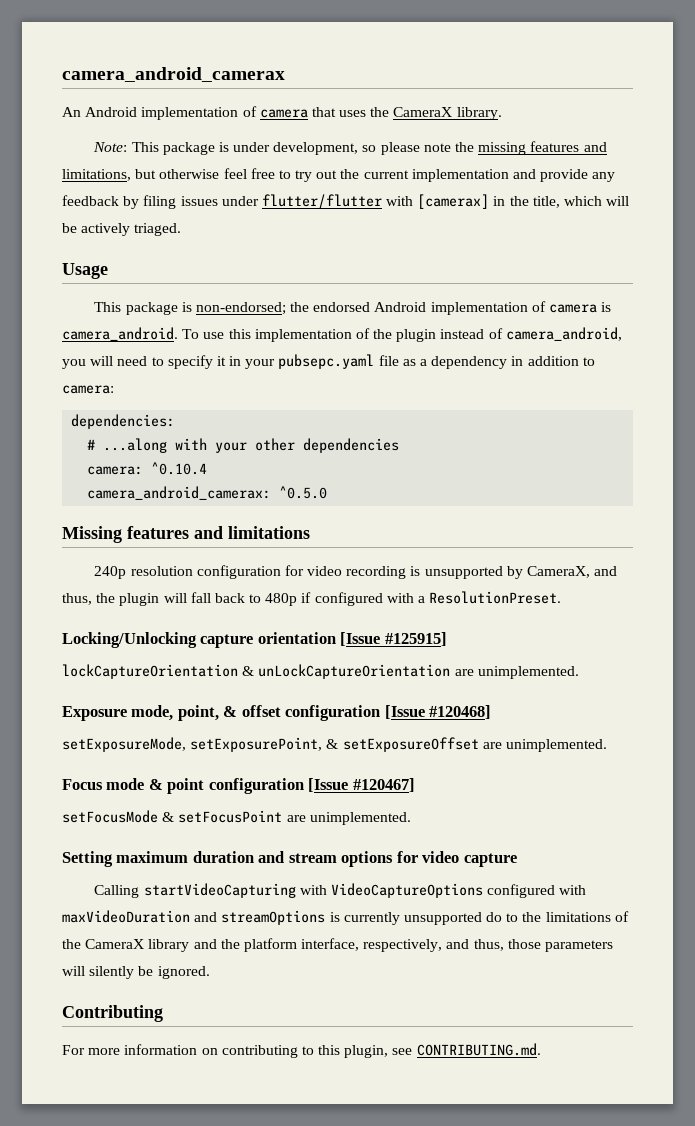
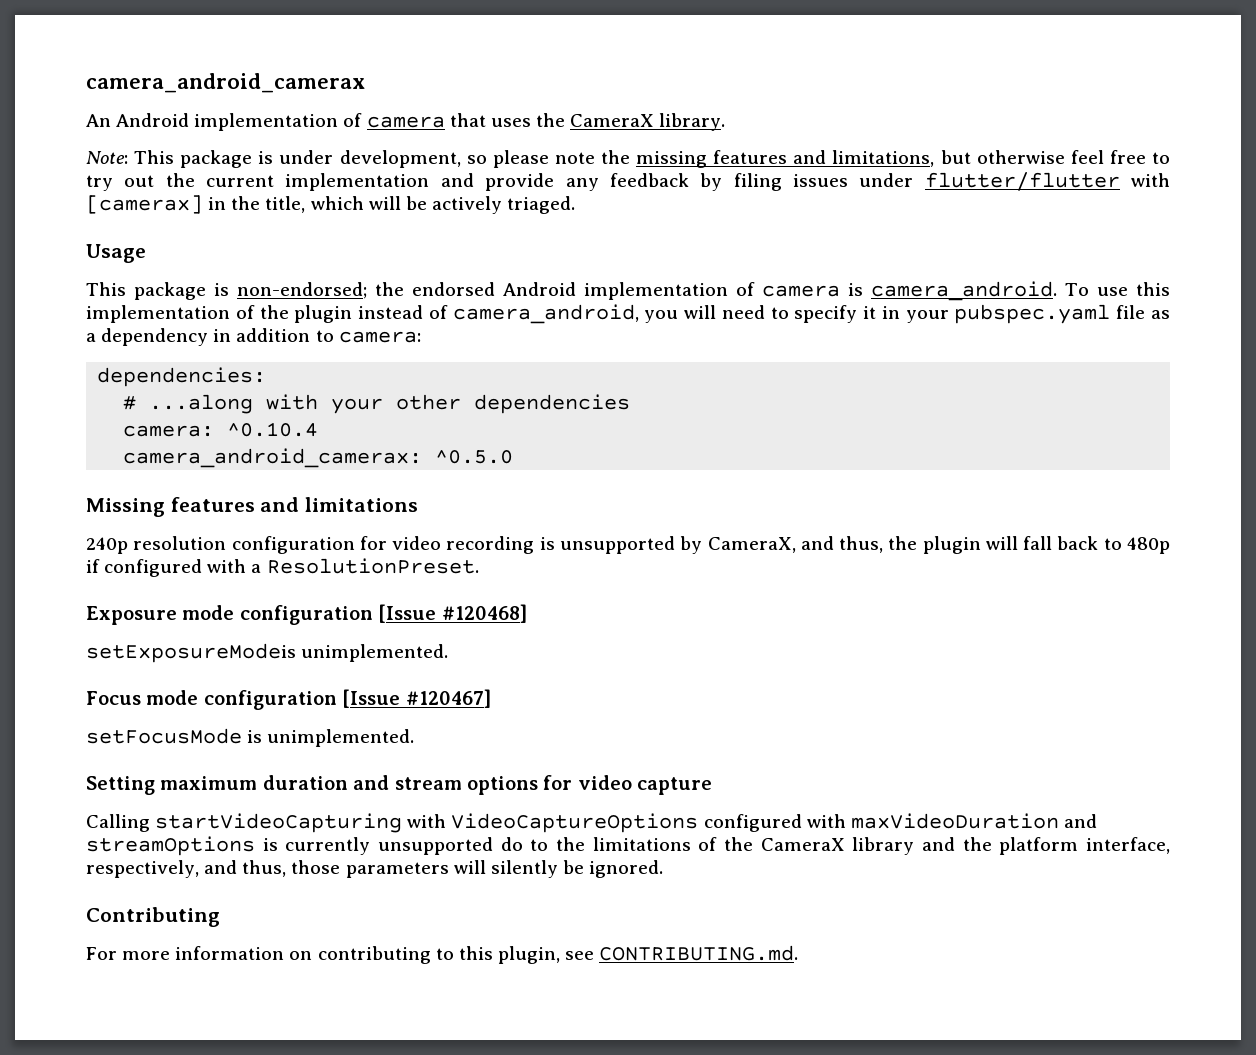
- To use this implementation of the plugin instead of camera_android, you will need to specify it in your pubsepc.yaml file as a dependency in addition to camera:
+ To use this implementation of the plugin instead of camera_android, you will need to specify it in your pubspec.yaml file as a dependency in addition to camera:
- Locking/Unlocking capture orientation [Issue #125915]
- lockCaptureOrientation & unLockCaptureOrientation are unimplemented.
- Exposure mode, point, & offset configuration [Issue #120468]
- setExposureMode, setExposurePoint, & setExposureOffset are unimplemented.
+ Exposure mode configuration [Issue #120468]
+ setExposureModeis unimplemented.
- Focus mode & point configuration [Issue #120467]
+ Focus mode configuration [Issue #120467]
- setFocusMode & setFocusPoint are unimplemented.
+ setFocusMode is unimplemented.

